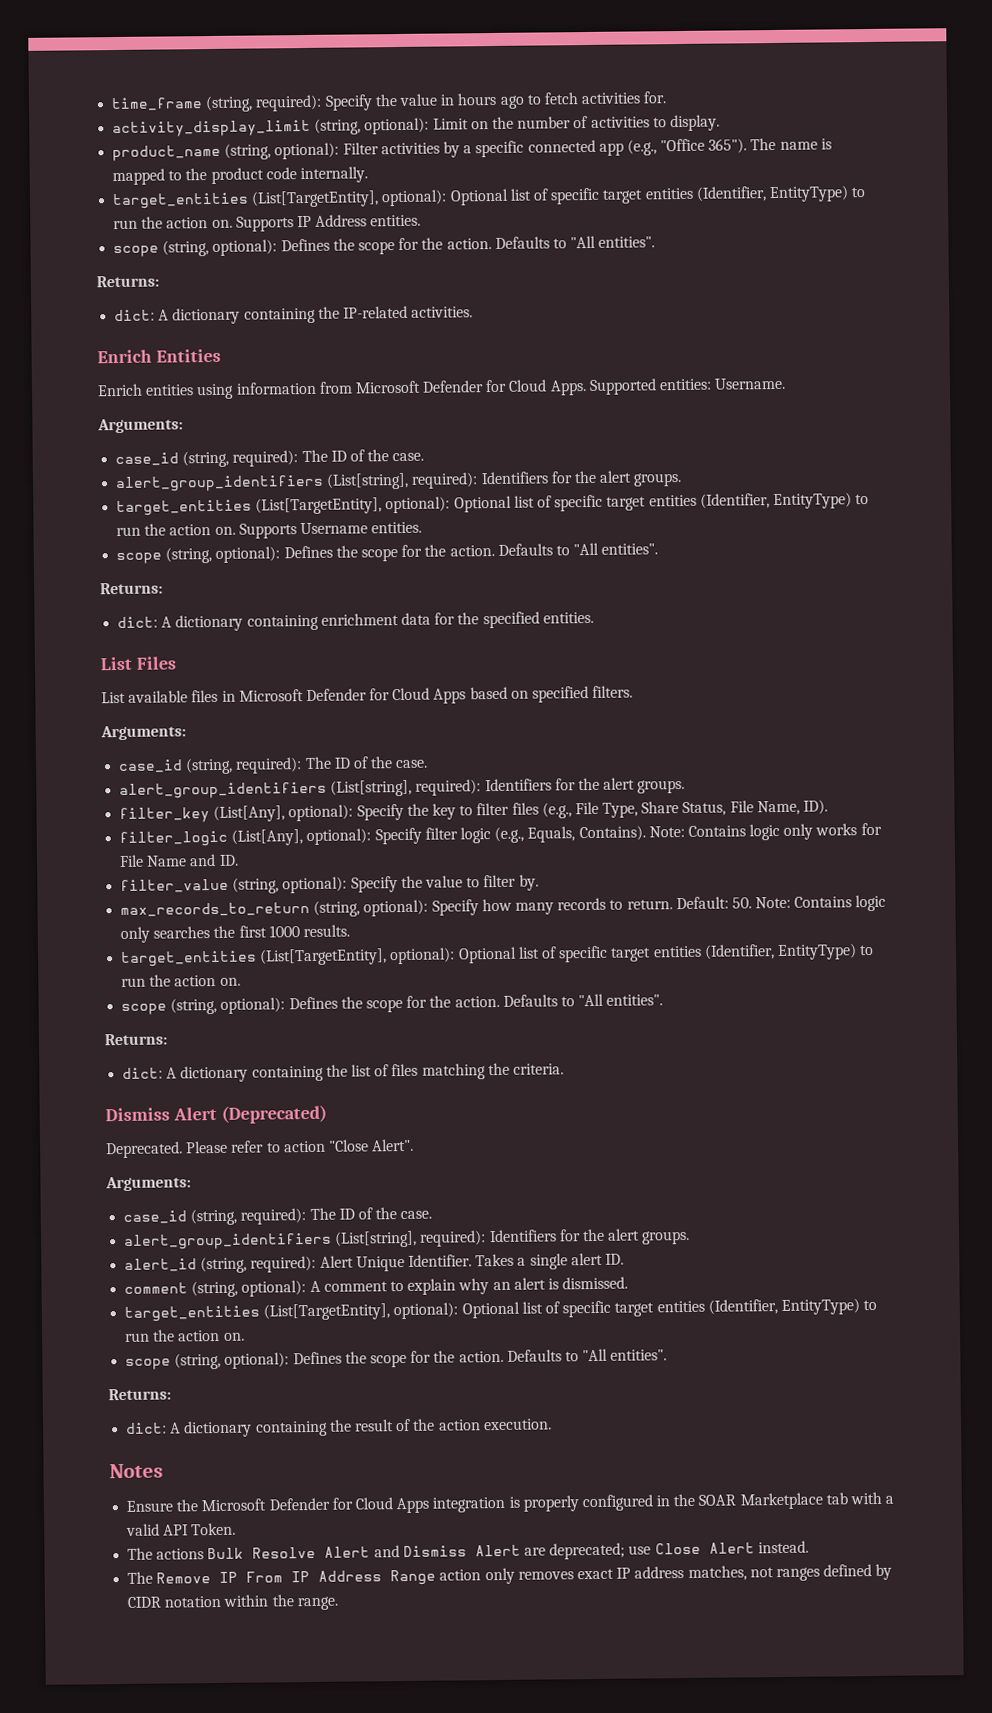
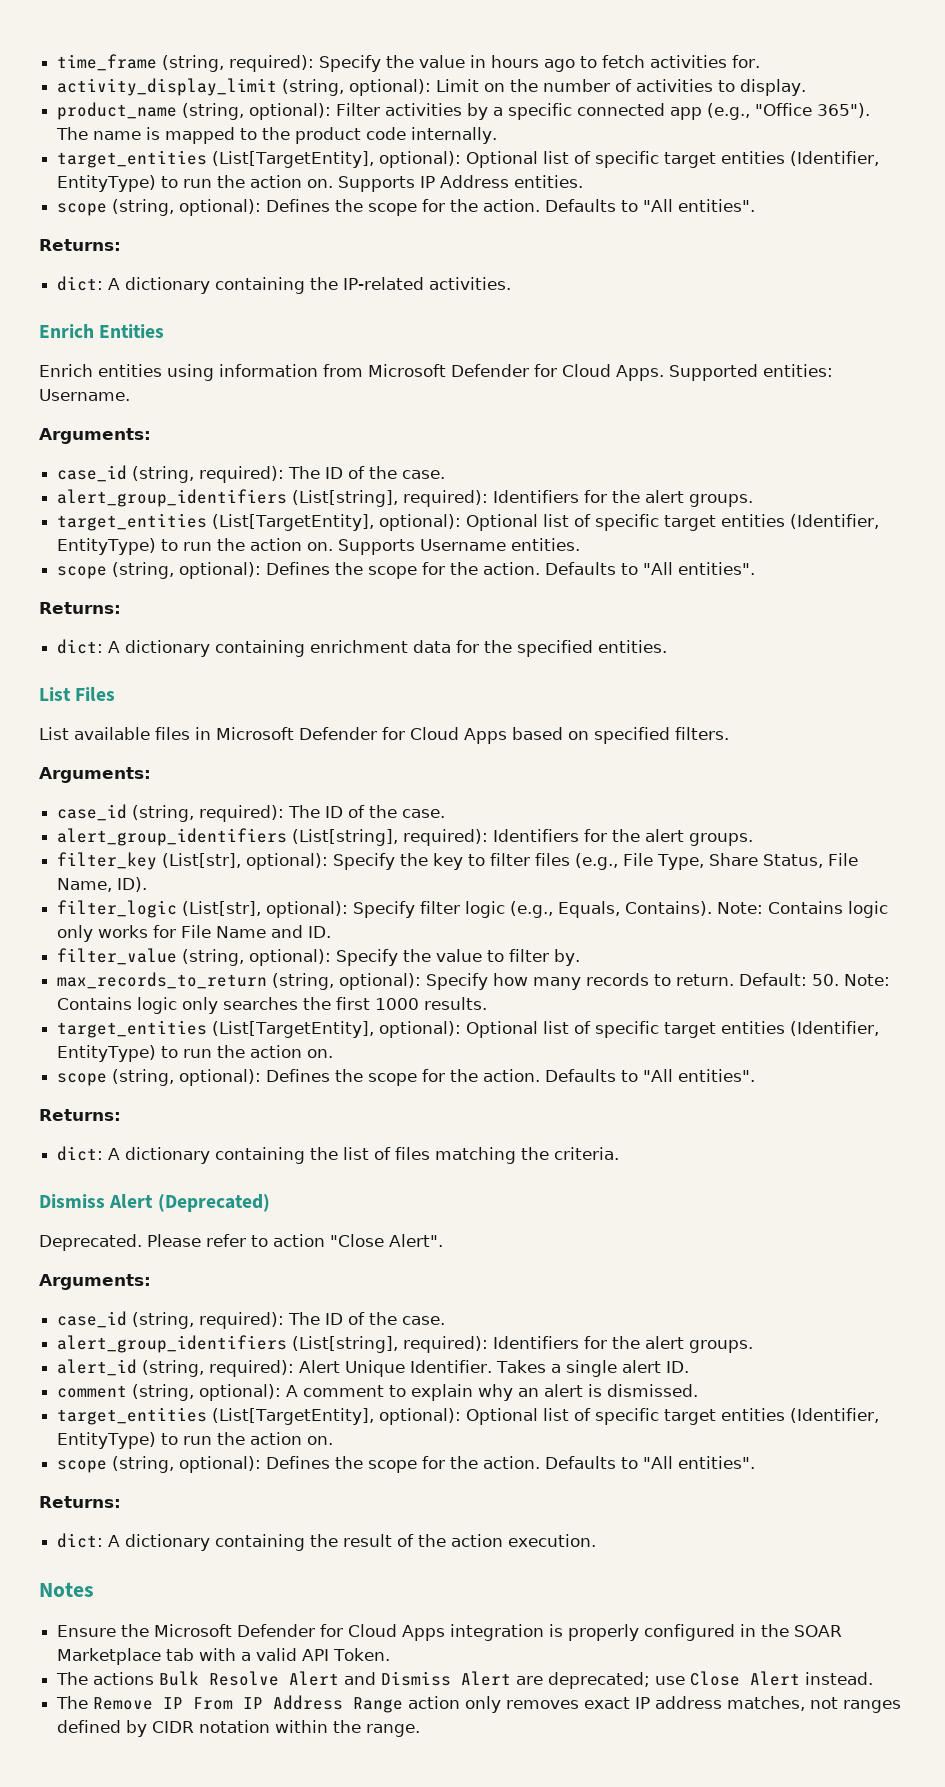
- filter_key (List[Any], optional): Specify the key to filter files (e.g., File Type, Share Status, File Name, ID).
+ filter_key (List[str], optional): Specify the key to filter files (e.g., File Type, Share Status, File Name, ID).
- filter_logic (List[Any], optional): Specify filter logic (e.g., Equals, Contains).
+ filter_logic (List[str], optional): Specify filter logic (e.g., Equals, Contains).

